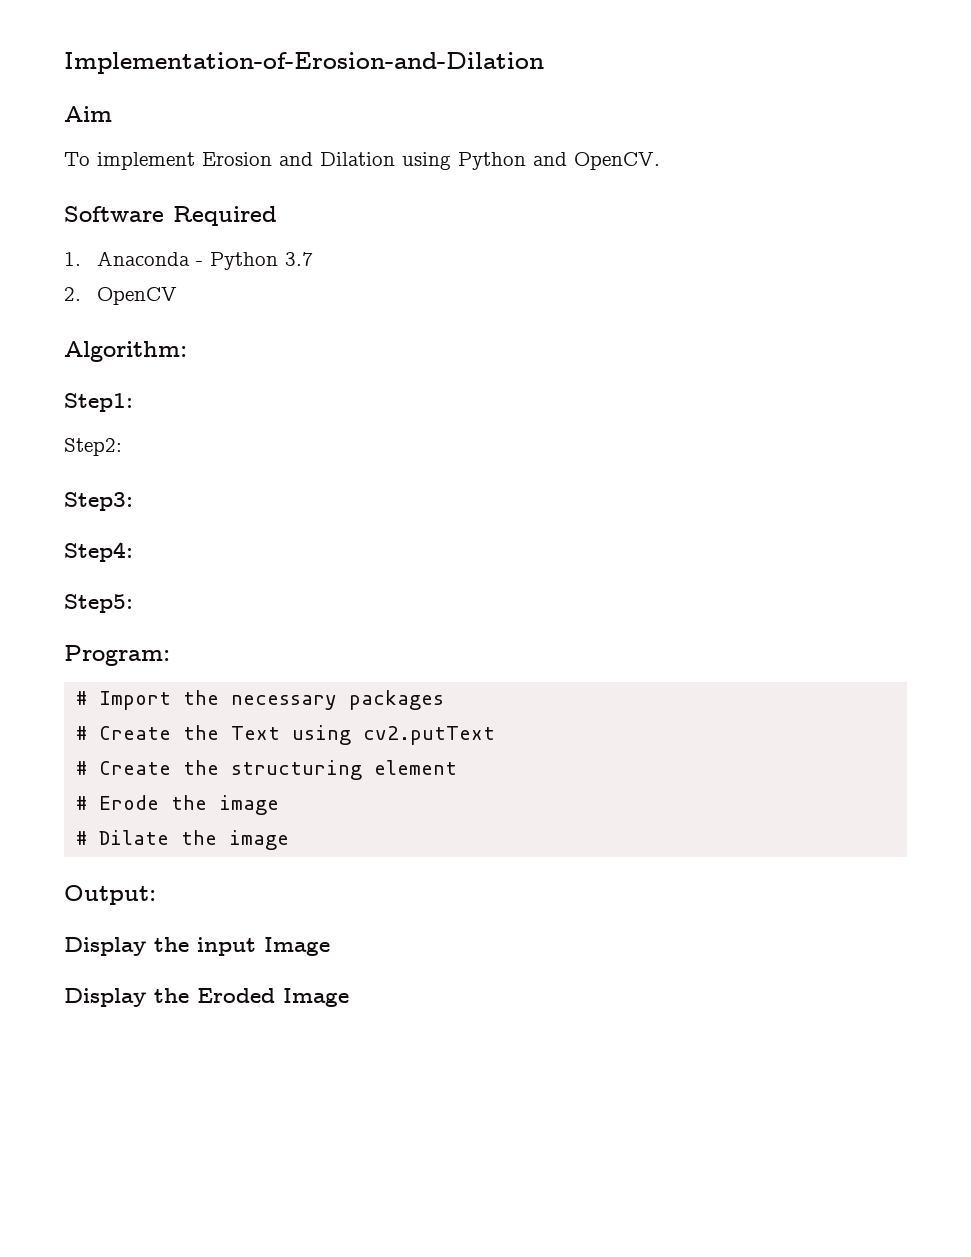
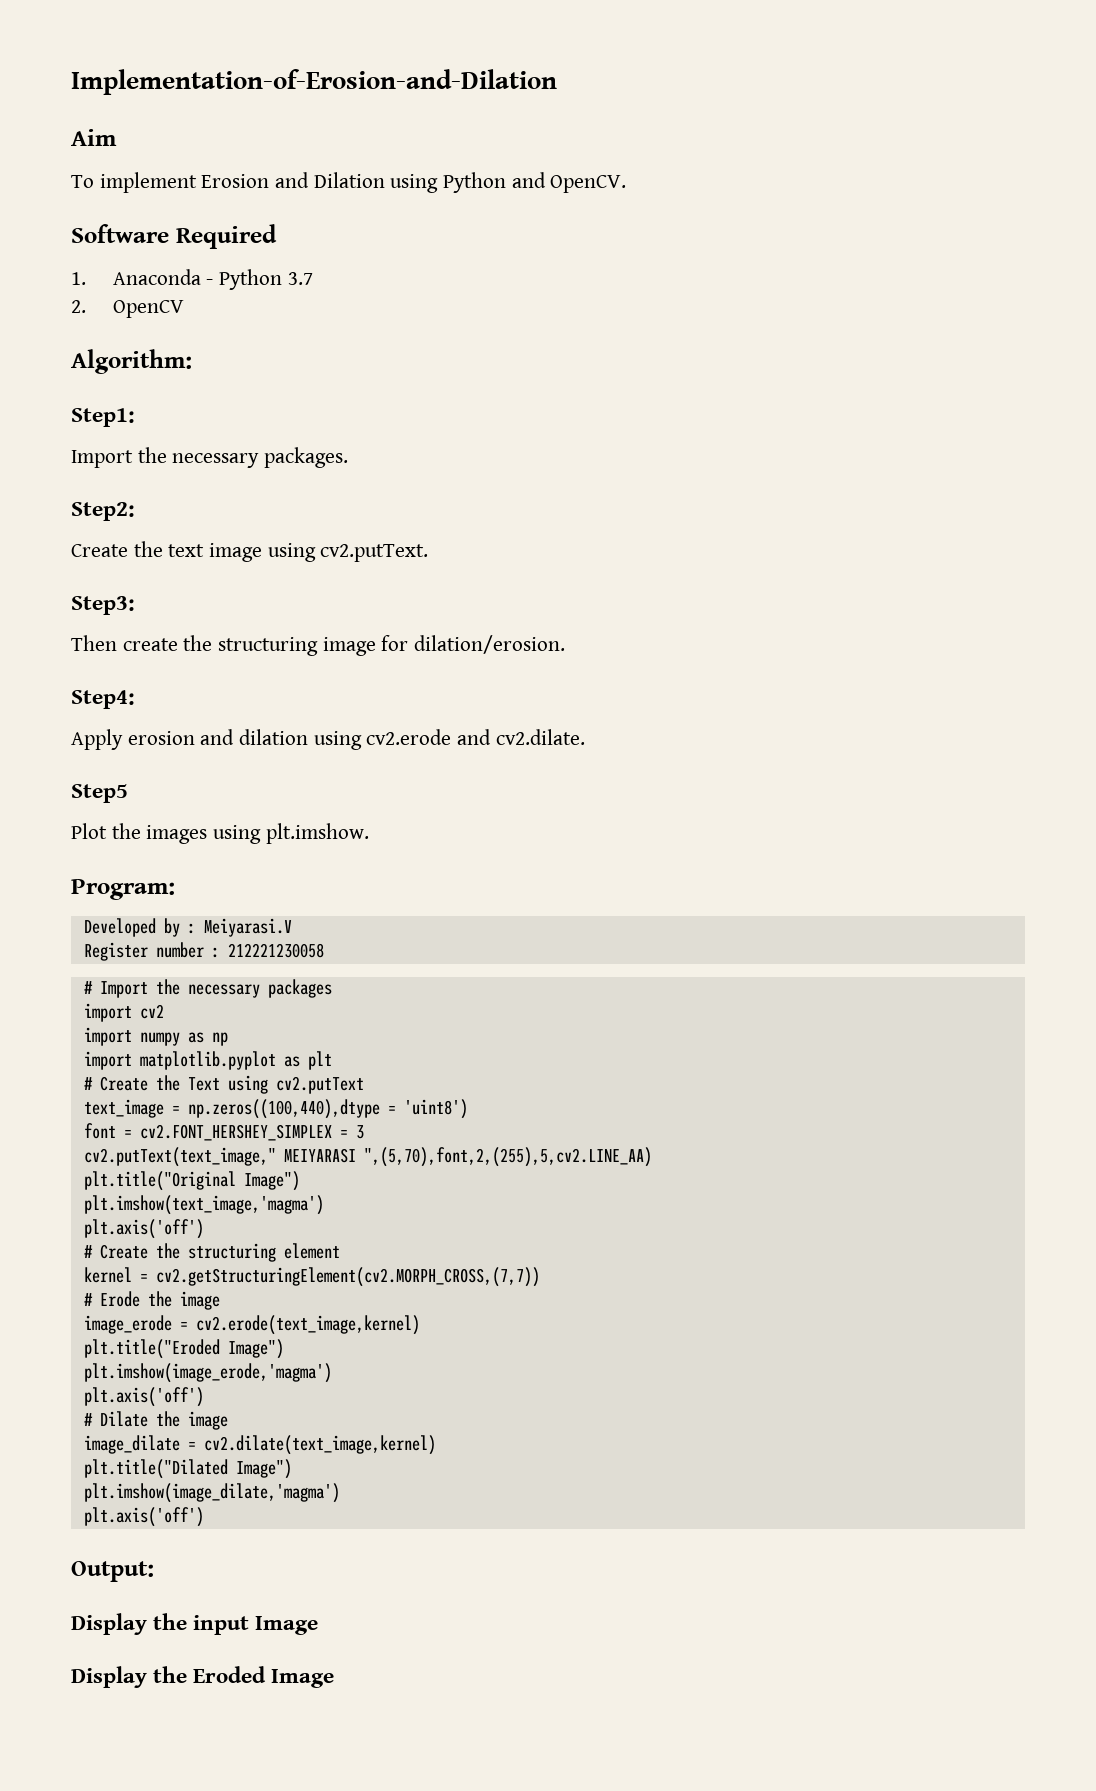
+ Import the necessary packages.
  Step2:
+ Create the text image using cv2.putText.
  Step3:
+ Then create the structuring image for dilation/erosion.
  Step4:
- Step5:
+ Apply erosion and dilation using cv2.erode and cv2.dilate.
+ Step5
+ Plot the images using plt.imshow.
  Program:
+ Developed by : Meiyarasi.V
+ Register number : 212221230058
+ import cv2
+ import numpy as np
+ import matplotlib.pyplot as plt
+ text_image = np.zeros((100,440),dtype = 'uint8')
+ font = cv2.FONT_HERSHEY_SIMPLEX = 3
+ cv2.putText(text_image," MEIYARASI ",(5,70),font,2,(255),5,cv2.LINE_AA)
+ plt.title("Original Image")
+ plt.imshow(text_image,'magma')
+ plt.axis('off')
+ kernel = cv2.getStructuringElement(cv2.MORPH_CROSS,(7,7))
+ image_erode = cv2.erode(text_image,kernel)
+ plt.title("Eroded Image")
+ plt.imshow(image_erode,'magma')
+ plt.axis('off')
  # Dilate the image
+ image_dilate = cv2.dilate(text_image,kernel)
+ plt.title("Dilated Image")
+ plt.imshow(image_dilate,'magma')
+ plt.axis('off')

